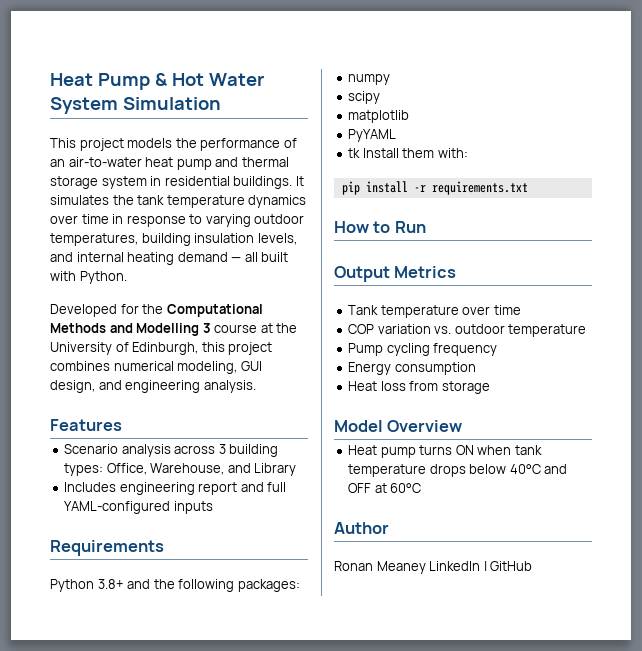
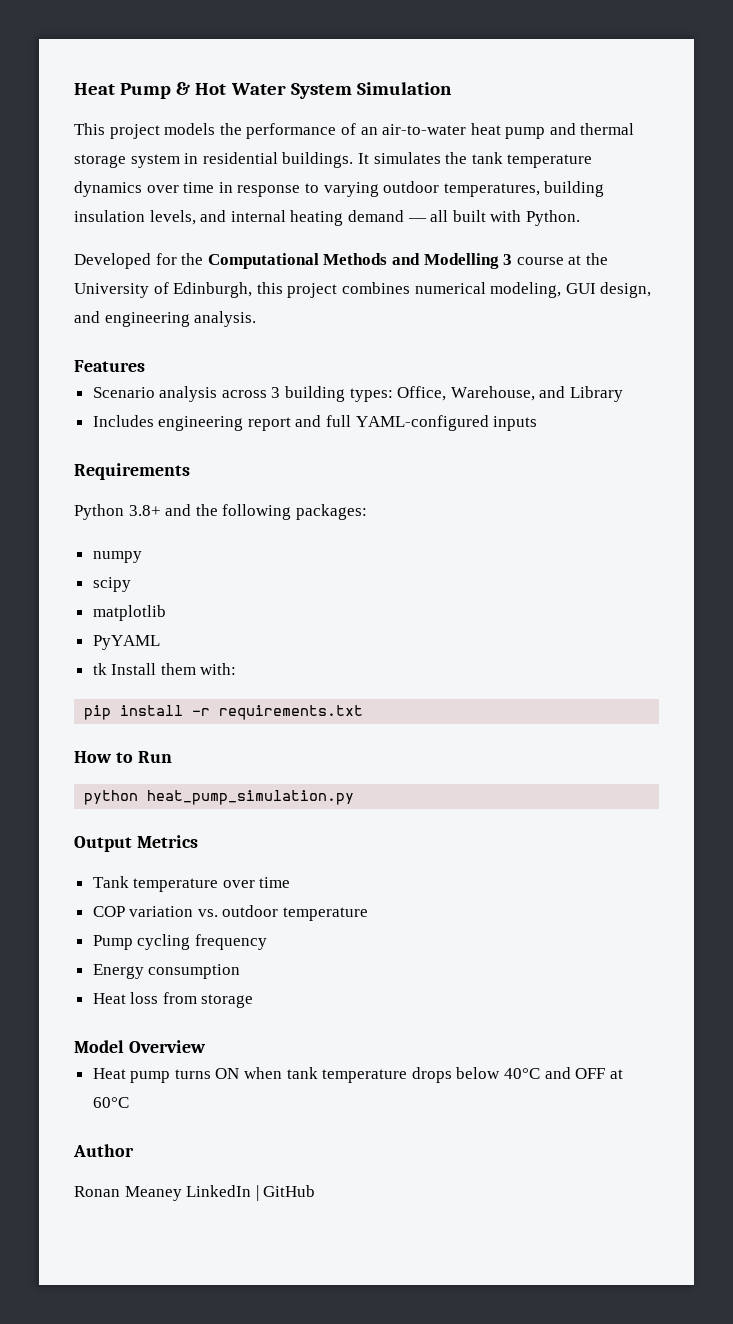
+ python heat_pump_simulation.py

